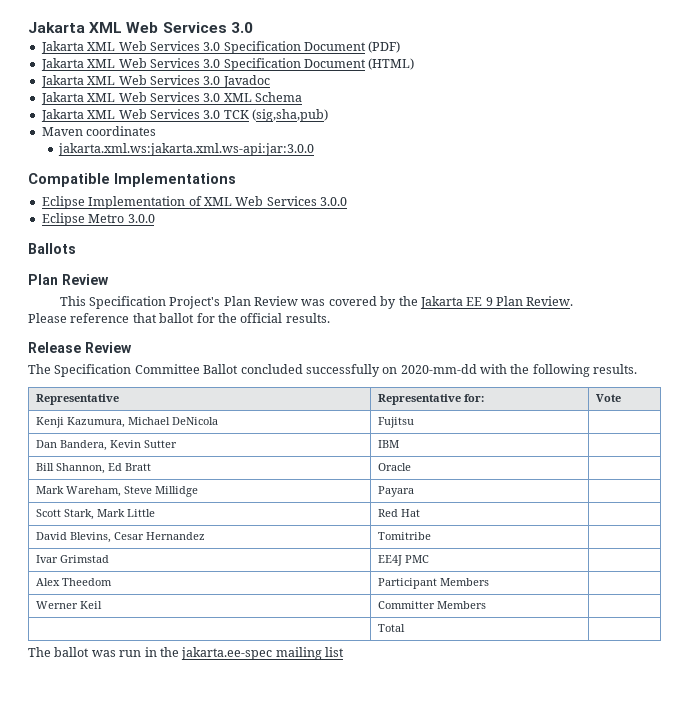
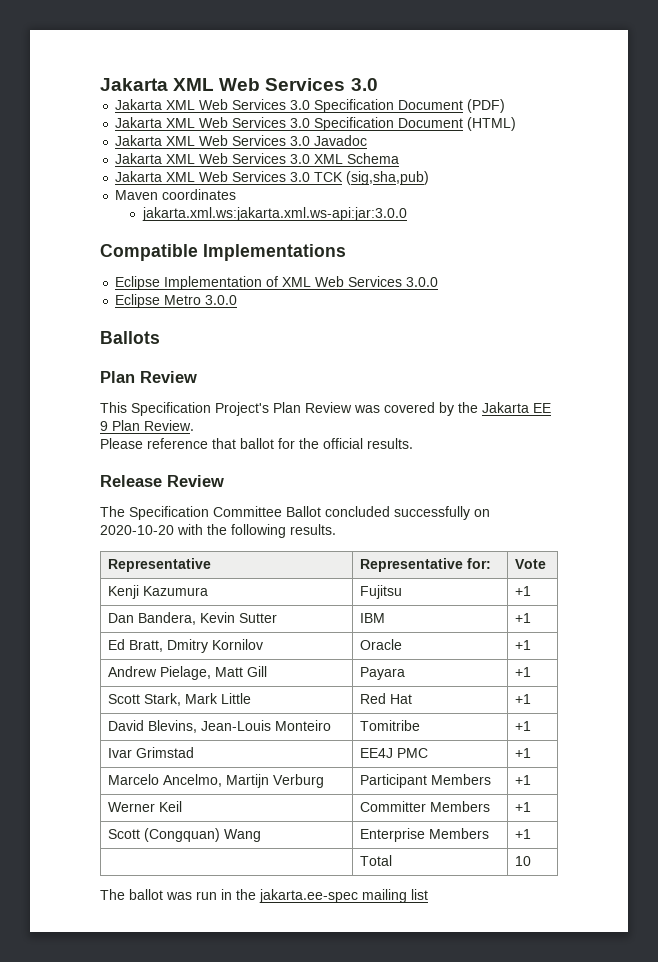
- The Specification Committee Ballot concluded successfully on 2020-mm-dd with the following results.
+ The Specification Committee Ballot concluded successfully on 2020-10-20 with the following results.
- Kenji Kazumura, Michael DeNicola | Fujitsu |
+ Kenji Kazumura | Fujitsu | +1
- Dan Bandera, Kevin Sutter | IBM |
- Bill Shannon, Ed Bratt | Oracle |
- Mark Wareham, Steve Millidge | Payara |
+ Dan Bandera, Kevin Sutter | IBM | +1
+ Ed Bratt, Dmitry Kornilov | Oracle | +1
+ Andrew Pielage, Matt Gill | Payara | +1
- Scott Stark, Mark Little | Red Hat |
+ Scott Stark, Mark Little | Red Hat | +1
- David Blevins, Cesar Hernandez | Tomitribe |
+ David Blevins, Jean-Louis Monteiro | Tomitribe | +1
- Ivar Grimstad | EE4J PMC |
- Alex Theedom | Participant Members |
+ Ivar Grimstad | EE4J PMC | +1
+ Marcelo Ancelmo, Martijn Verburg | Participant Members | +1
- Werner Keil | Committer Members |
+ Werner Keil | Committer Members | +1
+ Scott (Congquan) Wang | Enterprise Members | +1
- | Total |
+ | Total | 10

